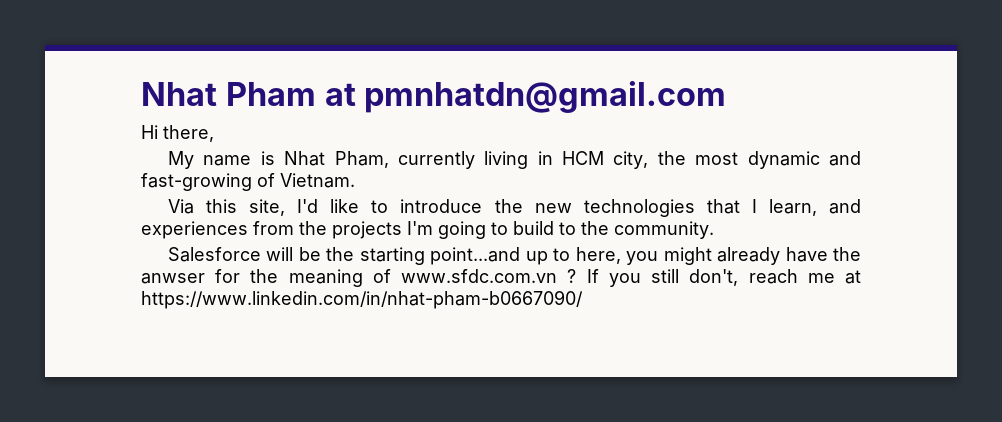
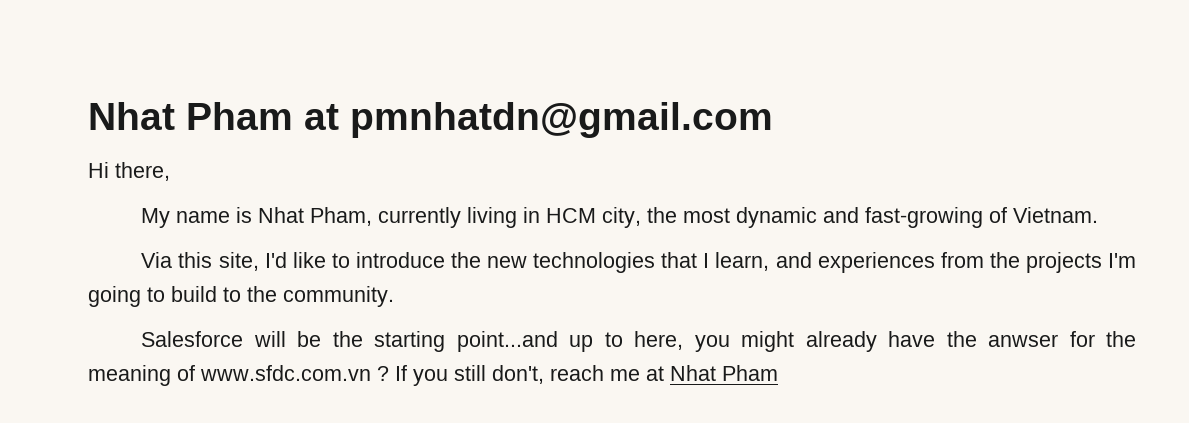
- If you still don't, reach me at https://www.linkedin.com/in/nhat-pham-b0667090/
+ If you still don't, reach me at Nhat Pham

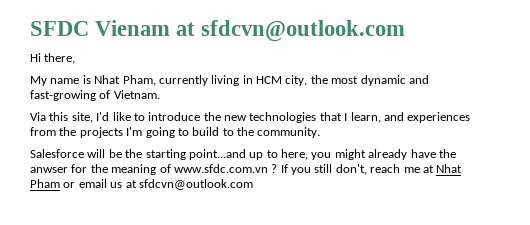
- Nhat Pham at pmnhatdn@gmail.com
+ SFDC Vienam at sfdcvn@outlook.com
- If you still don't, reach me at Nhat Pham
+ If you still don't, reach me at Nhat Pham or email us at sfdcvn@outlook.com

